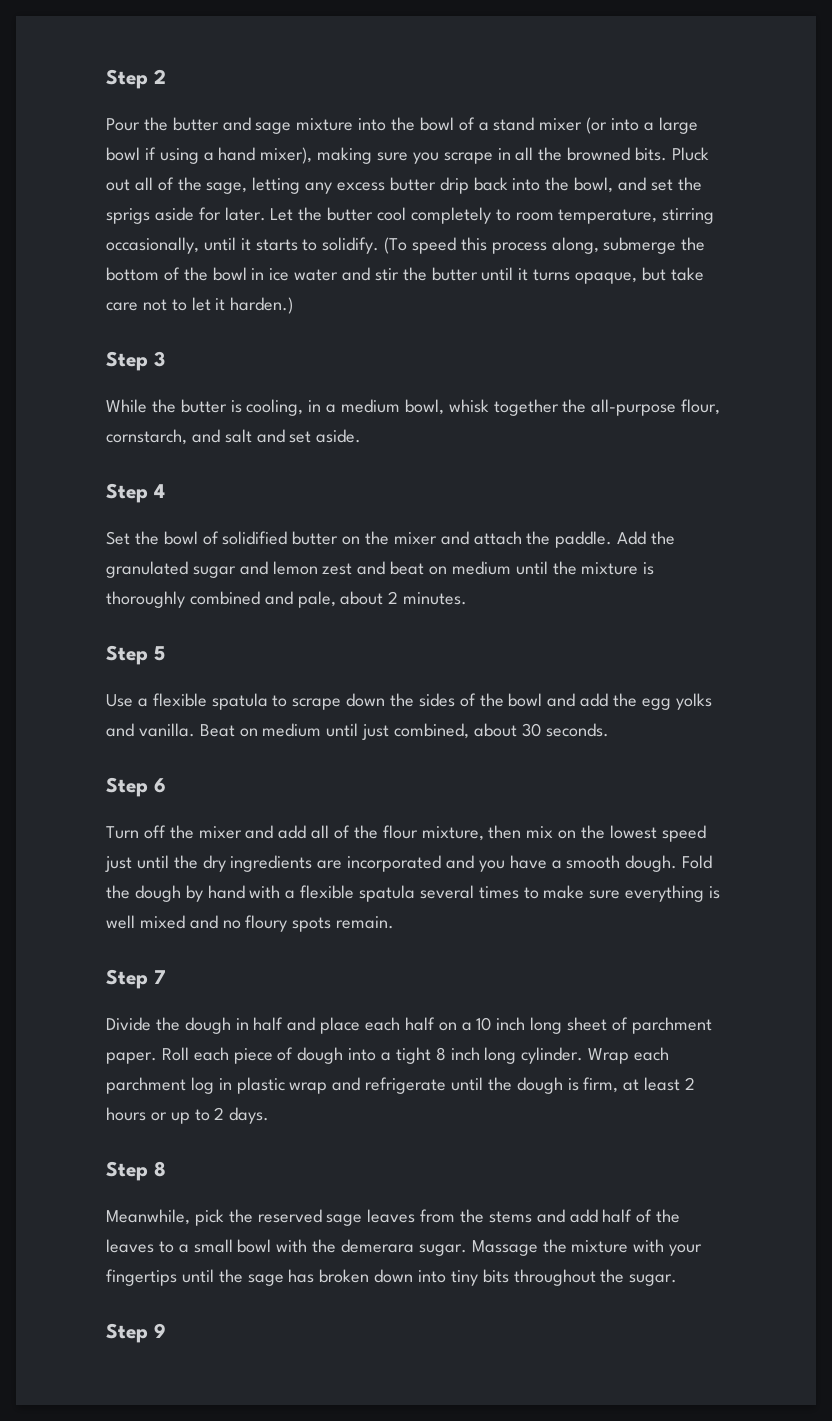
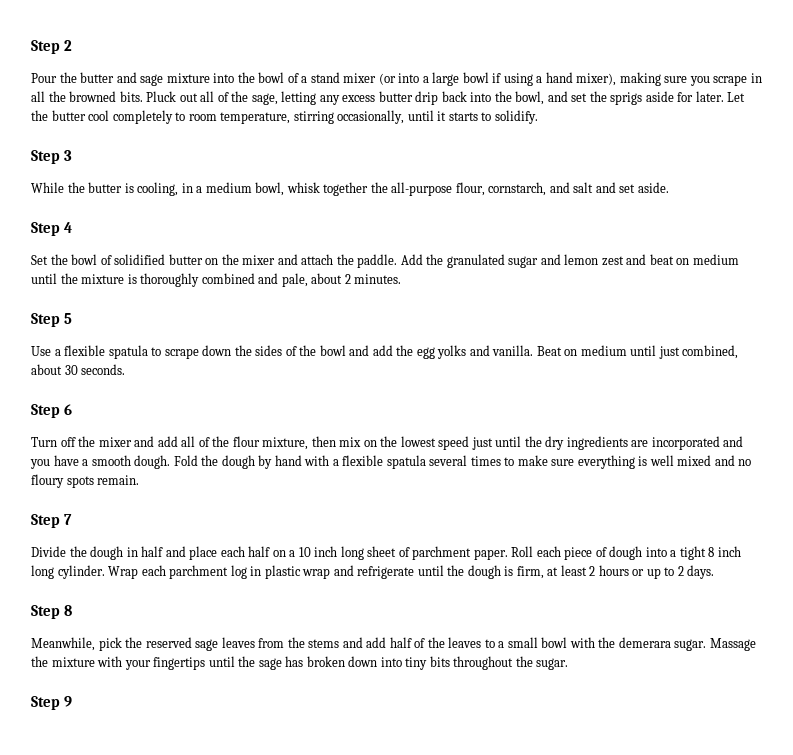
- (To speed this process along, submerge the bottom of the bowl in ice water and stir the butter until it turns opaque, but take care not to let it harden.)

